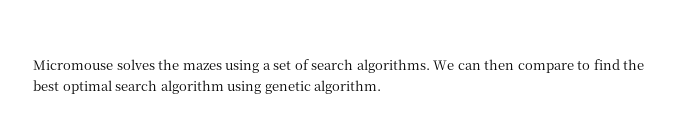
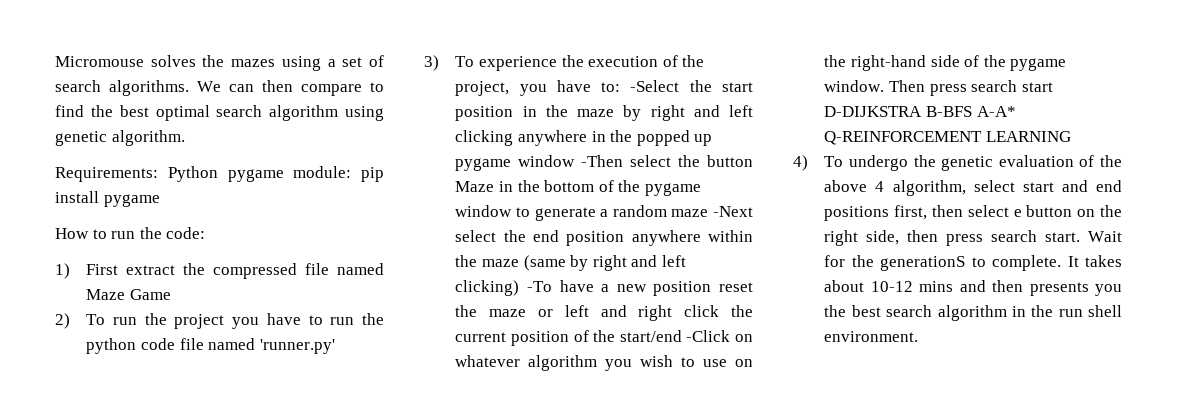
+ Requirements: Python pygame module: pip install pygame
+ How to run the code:
+ 1) First extract the compressed file named Maze Game
+ 2) To run the project you have to run the python code file named 'runner.py'
+ 3) To experience the execution of the project, you have to: -Select the start position in the maze by right and left clicking anywhere in the popped up pygame window -Then select the button Maze in the bottom of the pygame window to generate a random maze -Next select the end position anywhere within the maze (same by right and left clicking) -To have a new position reset the maze or left and right click the current position of the start/end -Click on whatever algorithm you wish to use on the right-hand side of the pygame window. Then press search start D-DIJKSTRA B-BFS A-A* Q-REINFORCEMENT LEARNING
+ 4) To undergo the genetic evaluation of the above 4 algorithm, select start and end positions first, then select e button on the right side, then press search start. Wait for the generationS to complete. It takes about 10-12 mins and then presents you the best search algorithm in the run shell environment.

